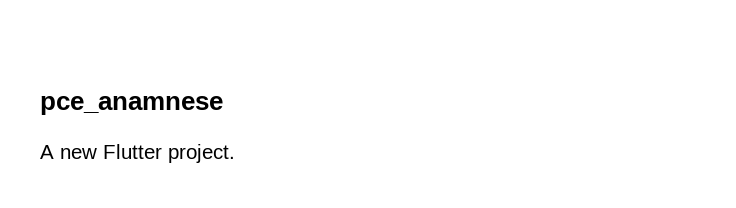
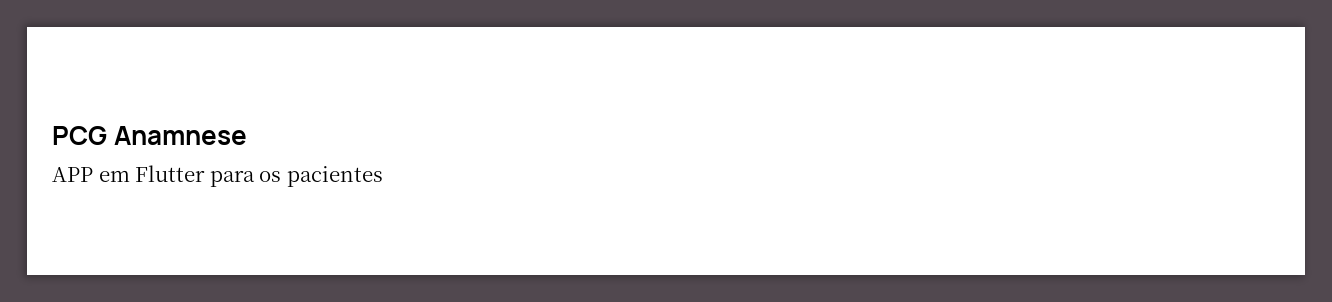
- pce_anamnese
- A new Flutter project.
+ PCG Anamnese
+ APP em Flutter para os pacientes

